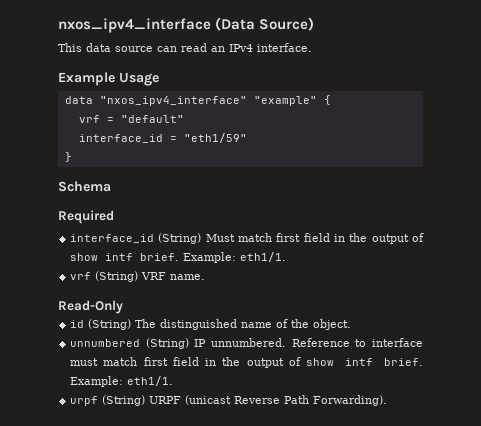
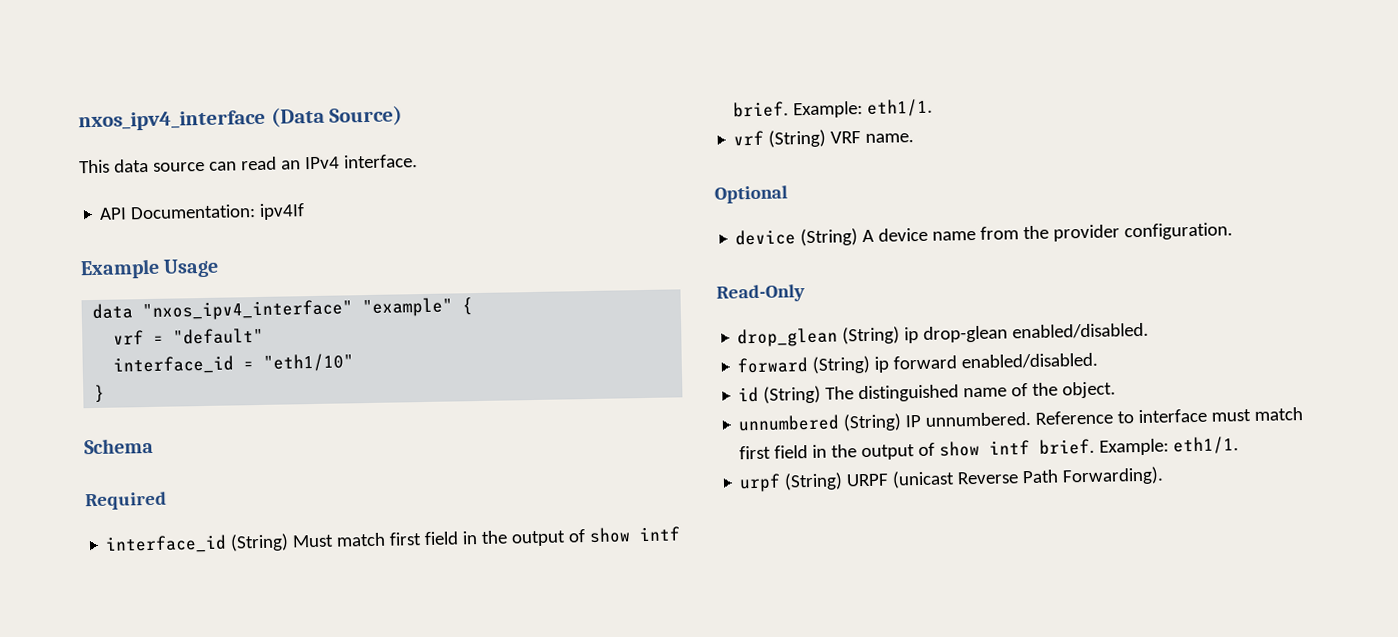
+ API Documentation: ipv4If
- interface_id = "eth1/59"
+ interface_id = "eth1/10"
+ Optional
+ device (String) A device name from the provider configuration.
  Read-Only
+ drop_glean (String) ip drop-glean enabled/disabled.
+ forward (String) ip forward enabled/disabled.

